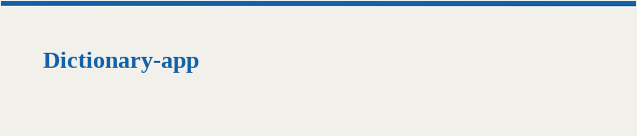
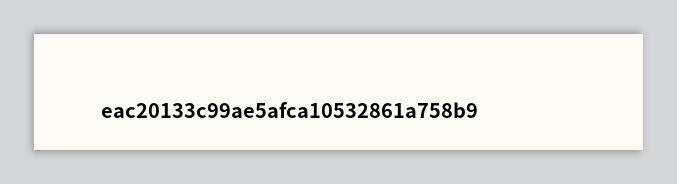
- Dictionary-app
+ eac20133c99ae5afca10532861a758b9

